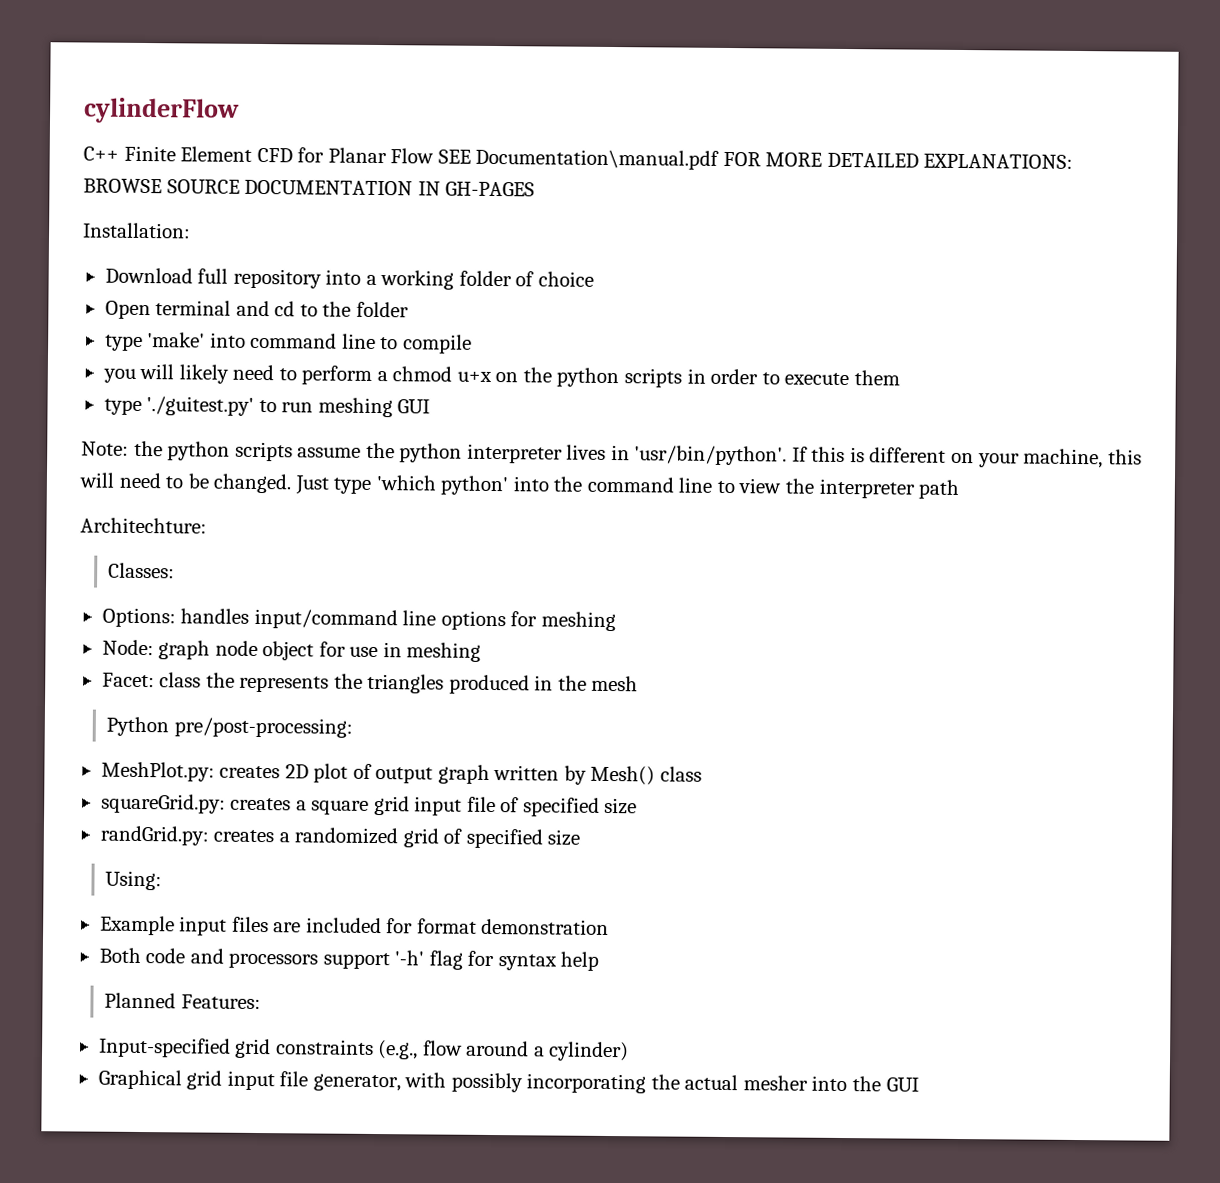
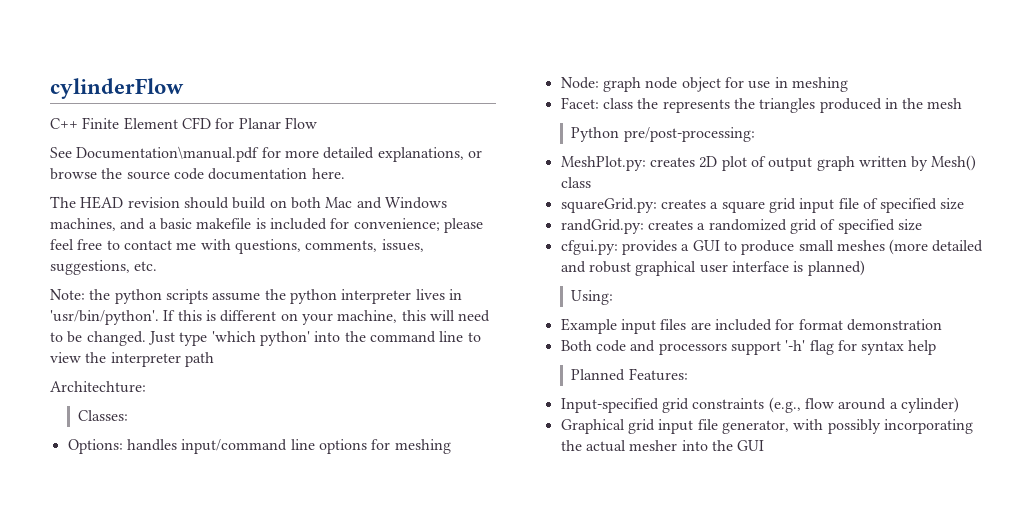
- C++ Finite Element CFD for Planar Flow SEE Documentation\manual.pdf FOR MORE DETAILED EXPLANATIONS: BROWSE SOURCE DOCUMENTATION IN GH-PAGES
- Installation:
- Download full repository into a working folder of choice
- Open terminal and cd to the folder
- type 'make' into command line to compile
- you will likely need to perform a chmod u+x on the python scripts in order to execute them
- type './guitest.py' to run meshing GUI
+ C++ Finite Element CFD for Planar Flow
+ See Documentation\manual.pdf for more detailed explanations, or browse the source code documentation here.
+ The HEAD revision should build on both Mac and Windows machines, and a basic makefile is included for convenience; please feel free to contact me with questions, comments, issues, suggestions, etc.
+ cfgui.py: provides a GUI to produce small meshes (more detailed and robust graphical user interface is planned)

